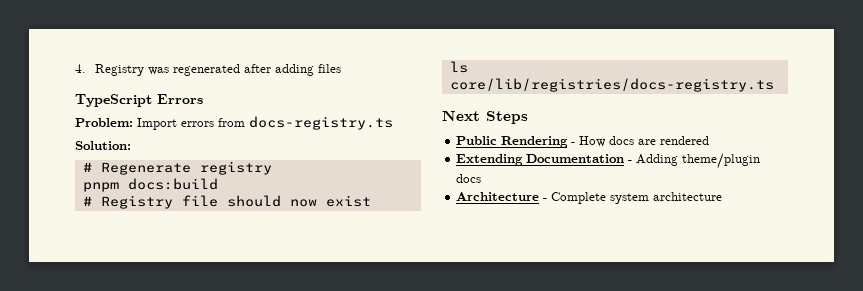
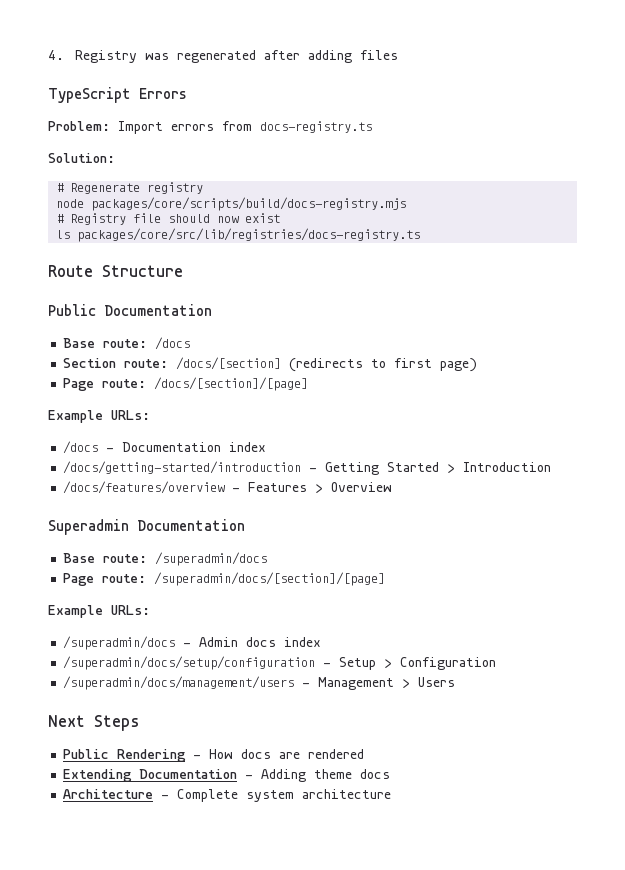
- pnpm docs:build
+ node packages/core/scripts/build/docs-registry.mjs
- ls core/lib/registries/docs-registry.ts
+ ls packages/core/src/lib/registries/docs-registry.ts
+ Route Structure
+ Public Documentation
+ Base route: /docs
+ Section route: /docs/[section] (redirects to first page)
+ Page route: /docs/[section]/[page]
+ Example URLs:
+ /docs - Documentation index
+ /docs/getting-started/introduction - Getting Started > Introduction
+ /docs/features/overview - Features > Overview
+ Superadmin Documentation
+ Base route: /superadmin/docs
+ Page route: /superadmin/docs/[section]/[page]
+ Example URLs:
+ /superadmin/docs - Admin docs index
+ /superadmin/docs/setup/configuration - Setup > Configuration
+ /superadmin/docs/management/users - Management > Users
- Extending Documentation - Adding theme/plugin docs
+ Extending Documentation - Adding theme docs

